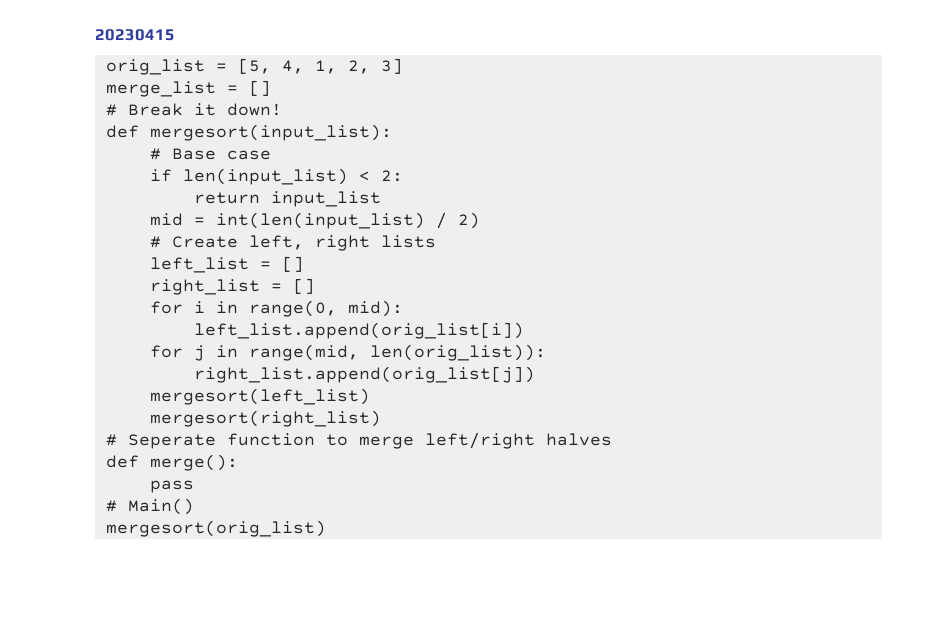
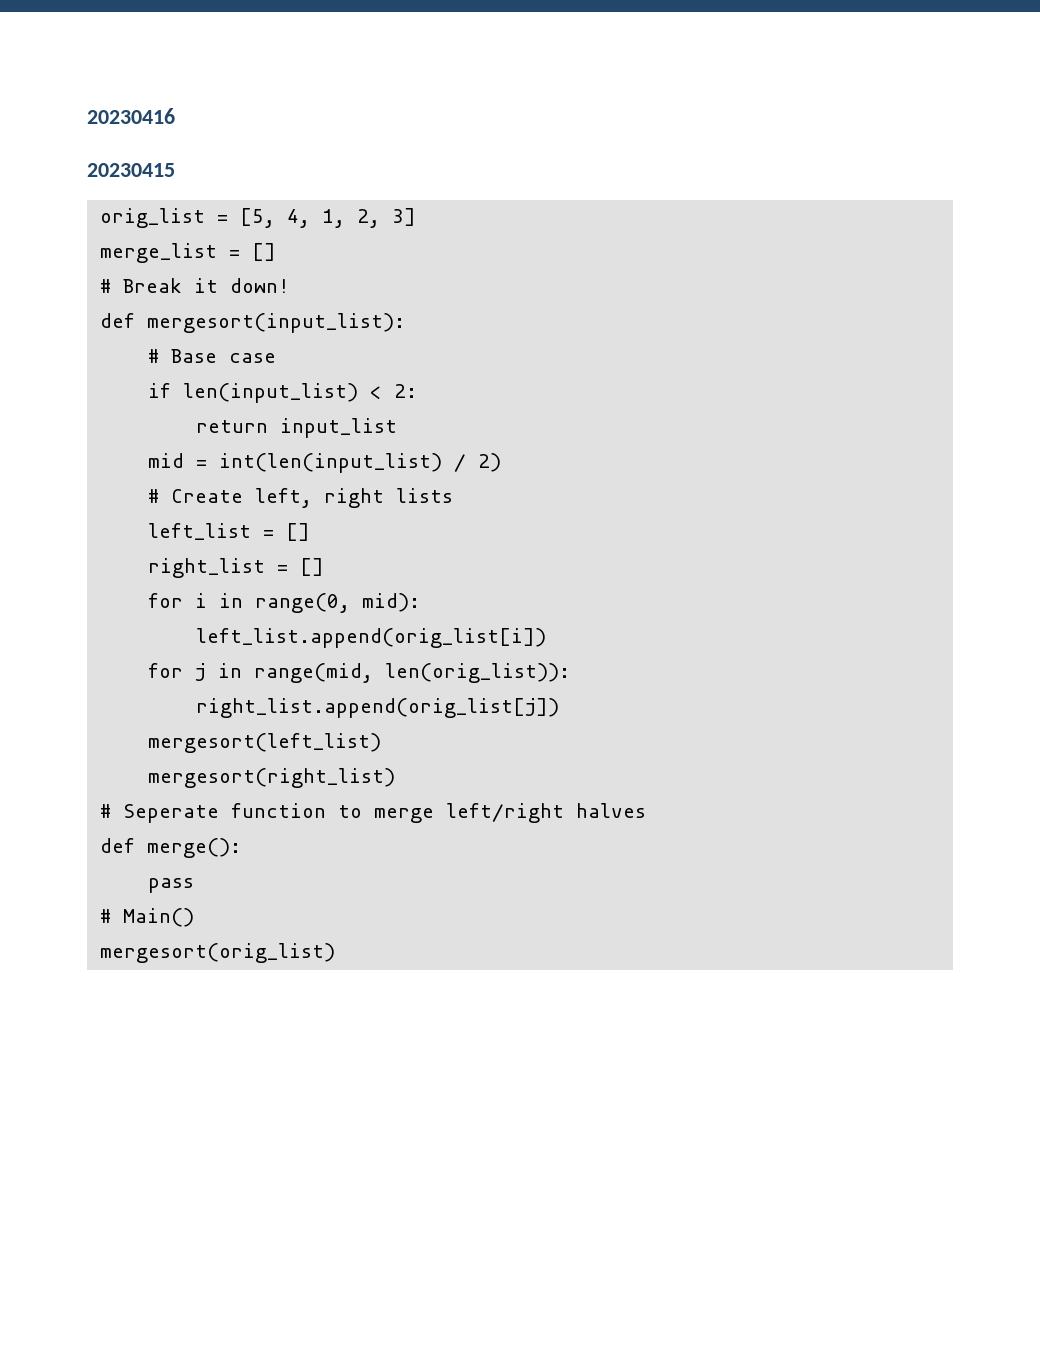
+ 20230416

